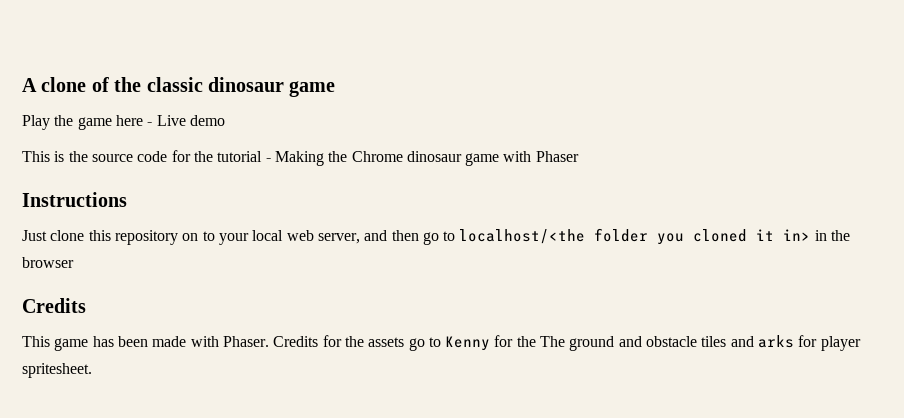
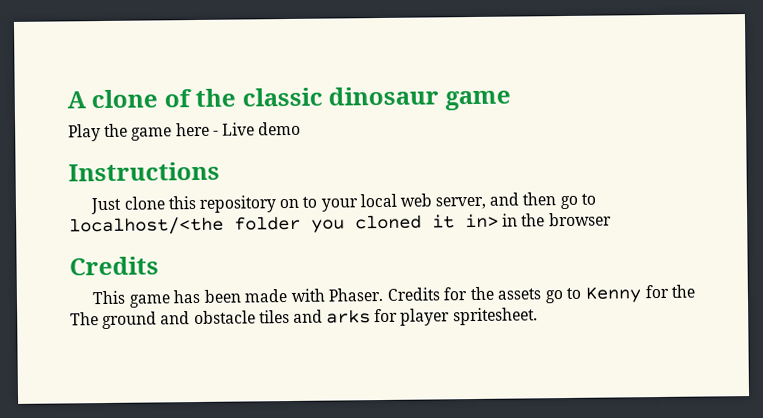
- This is the source code for the tutorial - Making the Chrome dinosaur game with Phaser

